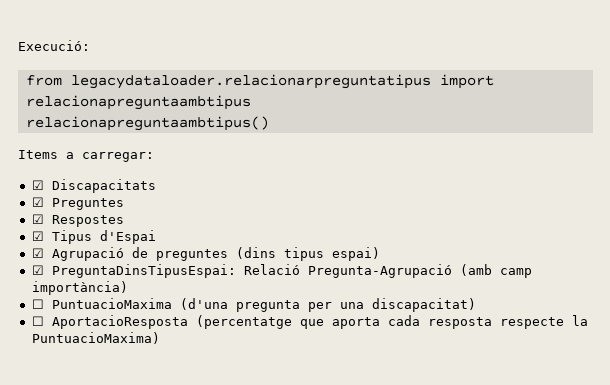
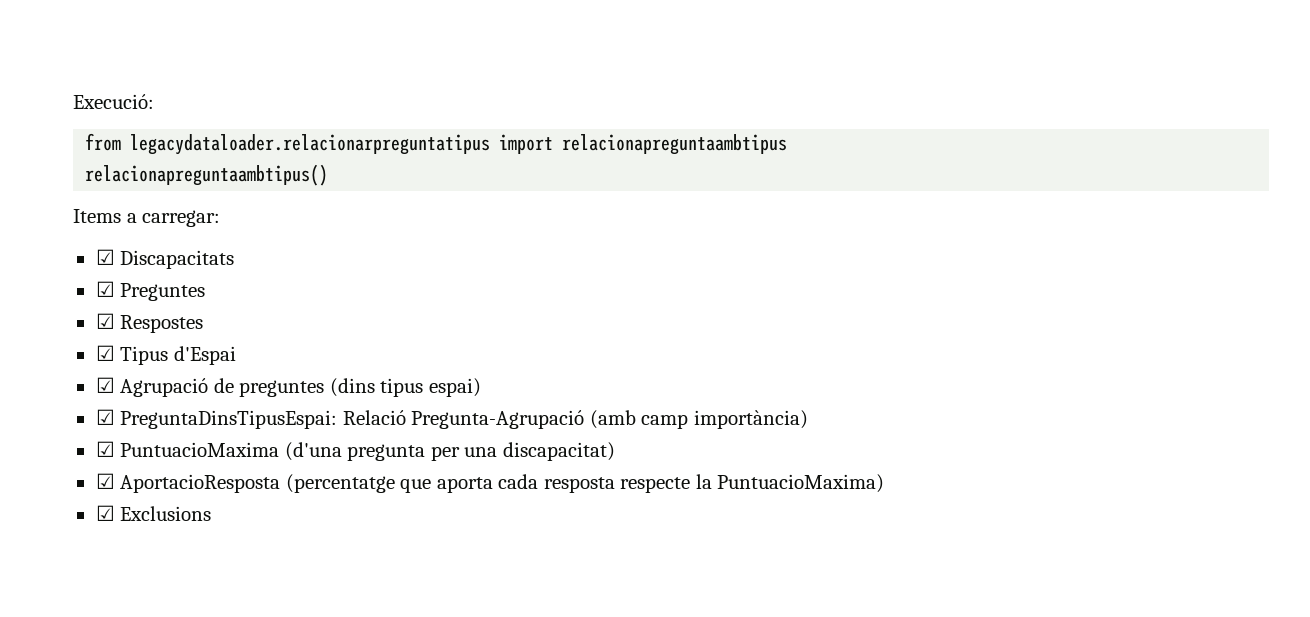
- ☐ PuntuacioMaxima (d'una pregunta per una discapacitat)
+ ☑ PuntuacioMaxima (d'una pregunta per una discapacitat)
- ☐ AportacioResposta (percentatge que aporta cada resposta respecte la PuntuacioMaxima)
+ ☑ AportacioResposta (percentatge que aporta cada resposta respecte la PuntuacioMaxima)
+ ☑ Exclusions

